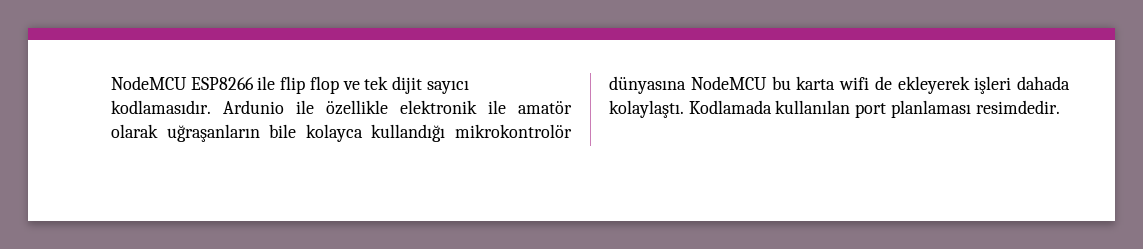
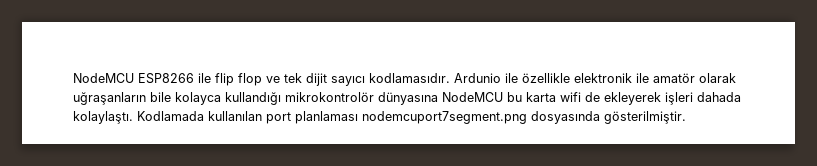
- Kodlamada kullanılan port planlaması resimdedir.
+ Kodlamada kullanılan port planlaması nodemcuport7segment.png dosyasında gösterilmiştir.

